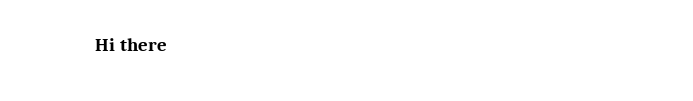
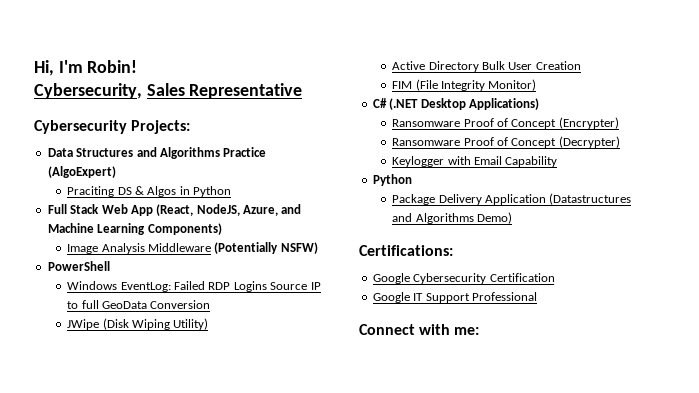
- Hi there
+ Hi, I'm Robin!
+ Cybersecurity, Sales Representative
+ Cybersecurity Projects:
+ Data Structures and Algorithms Practice (AlgoExpert)
+ Praciting DS & Algos in Python
+ Full Stack Web App (React, NodeJS, Azure, and Machine Learning Components)
+ Image Analysis Middleware (Potentially NSFW)
+ PowerShell
+ Windows EventLog: Failed RDP Logins Source IP to full GeoData Conversion
+ JWipe (Disk Wiping Utility)
+ Active Directory Bulk User Creation
+ FIM (File Integrity Monitor)
+ C# (.NET Desktop Applications)
+ Ransomware Proof of Concept (Encrypter)
+ Ransomware Proof of Concept (Decrypter)
+ Keylogger with Email Capability
+ Python
+ Package Delivery Application (Datastructures and Algorithms Demo)
+ Certifications:
+ Google Cybersecurity Certification
+ Google IT Support Professional
+ Connect with me:

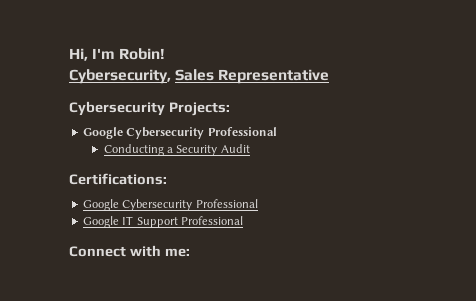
  Cybersecurity Projects:
- Data Structures and Algorithms Practice (AlgoExpert)
- Praciting DS & Algos in Python
- Full Stack Web App (React, NodeJS, Azure, and Machine Learning Components)
- Image Analysis Middleware (Potentially NSFW)
- PowerShell
- Windows EventLog: Failed RDP Logins Source IP to full GeoData Conversion
- JWipe (Disk Wiping Utility)
- Active Directory Bulk User Creation
- FIM (File Integrity Monitor)
- C# (.NET Desktop Applications)
- Ransomware Proof of Concept (Encrypter)
- Ransomware Proof of Concept (Decrypter)
- Keylogger with Email Capability
- Python
- Package Delivery Application (Datastructures and Algorithms Demo)
+ Google Cybersecurity Professional
+ Conducting a Security Audit
  Certifications:
- Google Cybersecurity Certification
+ Google Cybersecurity Professional

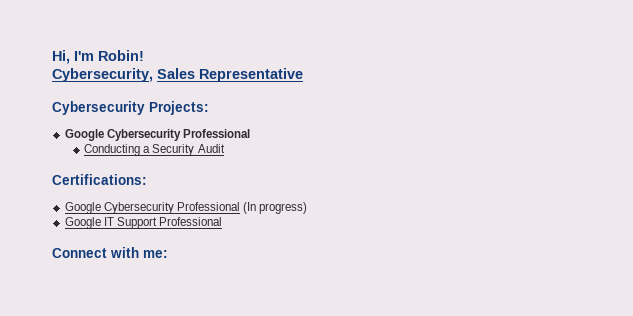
  Certifications:
- Google Cybersecurity Professional
+ Google Cybersecurity Professional (In progress)

